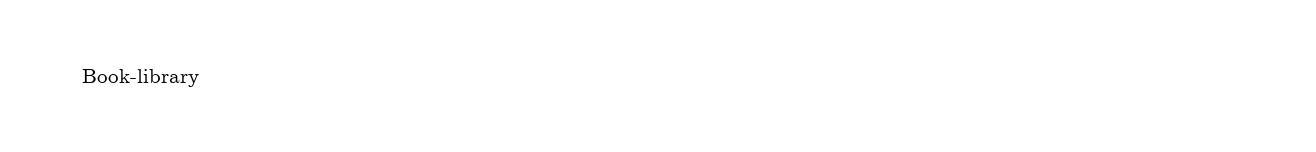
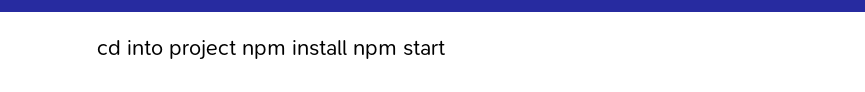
- Book-library
+ cd into project npm install npm start

